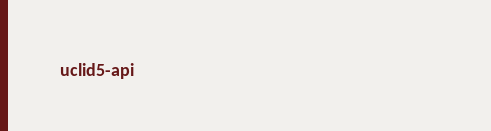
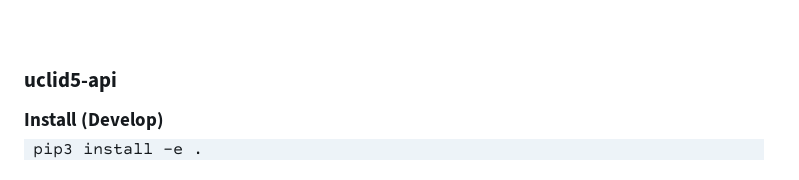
+ Install (Develop)
+ pip3 install -e .

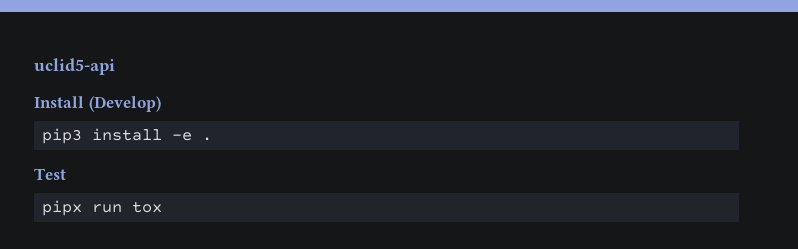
+ Test
+ pipx run tox

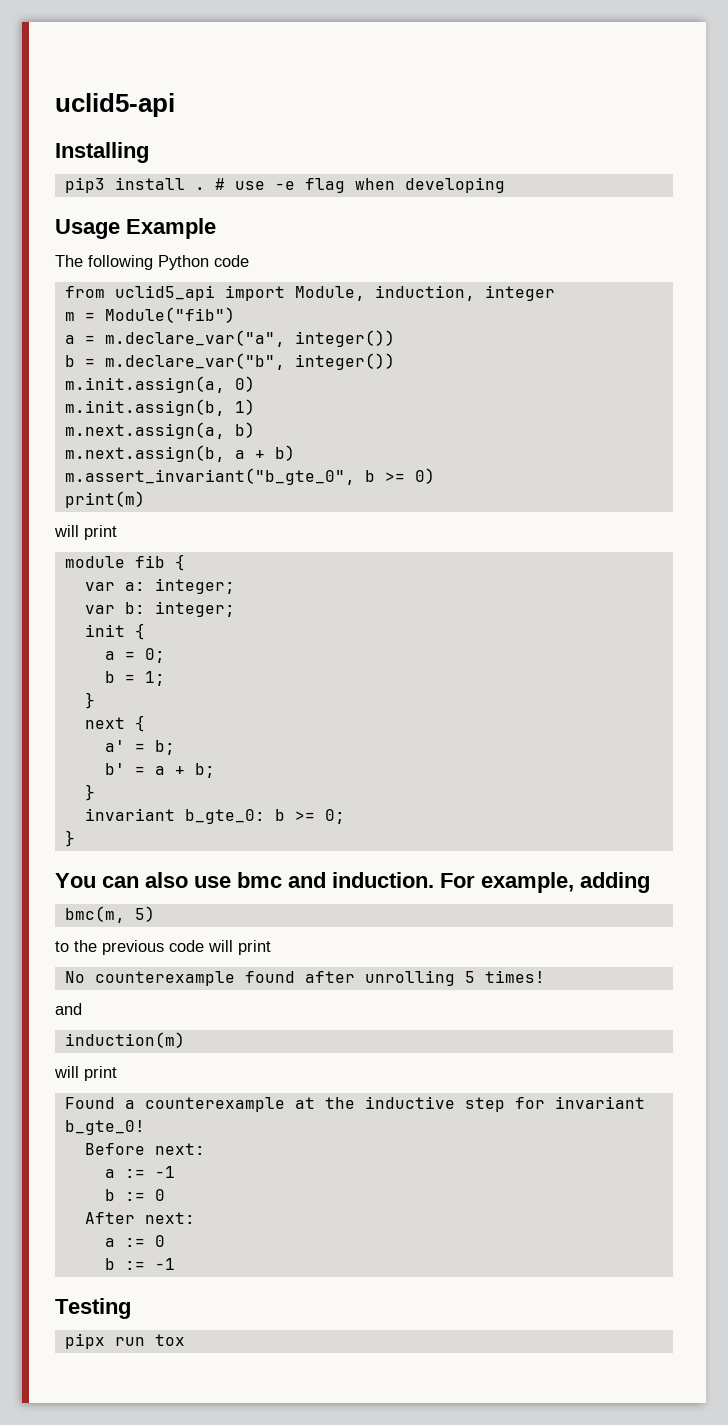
- Install (Develop)
+ Installing
- pip3 install -e .
- Test
+ pip3 install . # use -e flag when developing
+ Usage Example
+ The following Python code
+ from uclid5_api import Module, induction, integer
+ m = Module("fib")
+ a = m.declare_var("a", integer())
+ b = m.declare_var("b", integer())
+ m.init.assign(a, 0)
+ m.init.assign(b, 1)
+ m.next.assign(a, b)
+ m.next.assign(b, a + b)
+ m.assert_invariant("b_gte_0", b >= 0)
+ print(m)
+ will print
+ module fib {
+ var a: integer;
+ var b: integer;
+ init {
+ a = 0;
+ b = 1;
+ }
+ next {
+ a' = b;
+ b' = a + b;
+ }
+ invariant b_gte_0: b >= 0;
+ }
+ You can also use bmc and induction. For example, adding
+ bmc(m, 5)
+ to the previous code will print
+ No counterexample found after unrolling 5 times!
+ and
+ induction(m)
+ will print
+ Found a counterexample at the inductive step for invariant b_gte_0!
+ Before next:
+ a := -1
+ b := 0
+ After next:
+ a := 0
+ b := -1
+ Testing

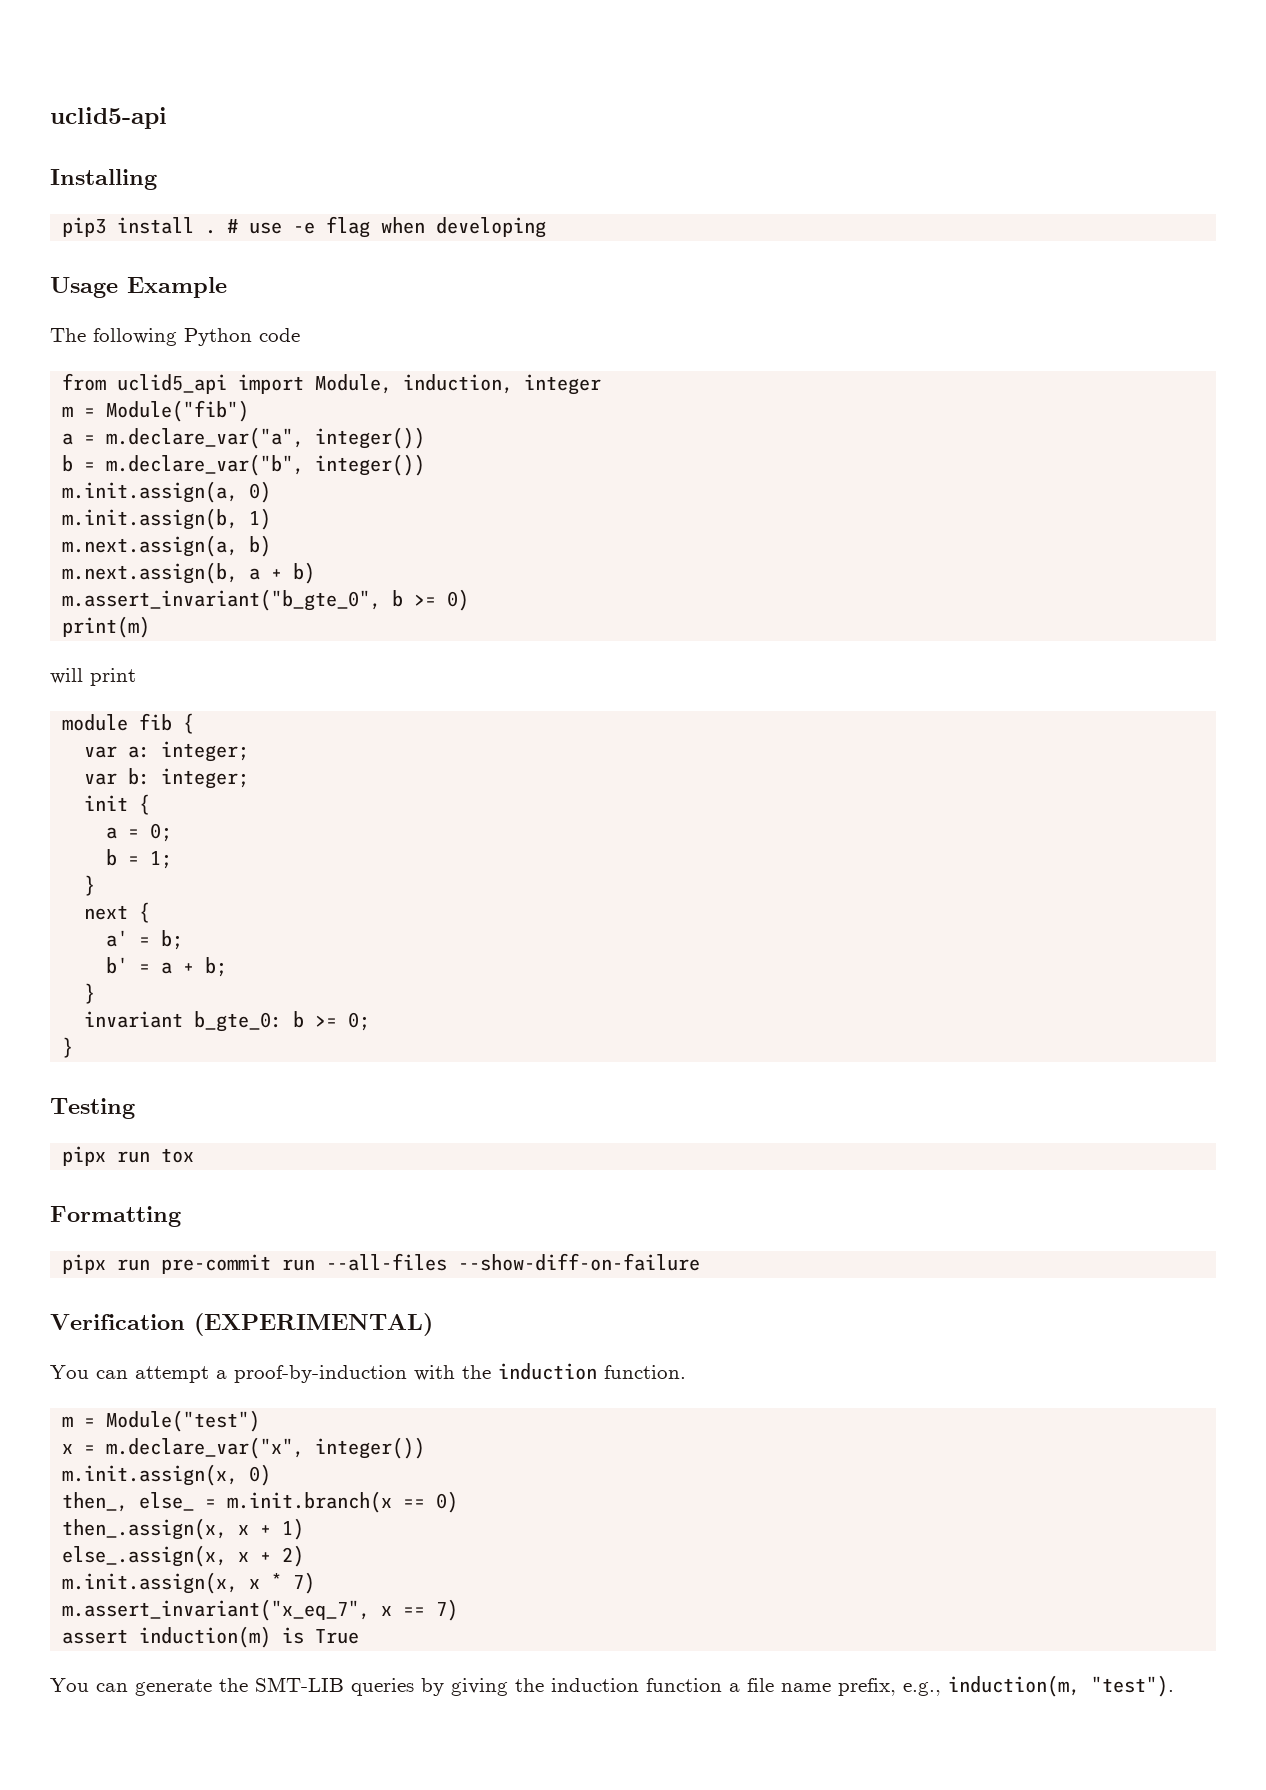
- You can also use bmc and induction. For example, adding
- bmc(m, 5)
- to the previous code will print
- No counterexample found after unrolling 5 times!
- and
- induction(m)
- will print
- Found a counterexample at the inductive step for invariant b_gte_0!
- Before next:
- a := -1
- b := 0
- After next:
- a := 0
- b := -1
  Testing
  pipx run tox
+ Formatting
+ pipx run pre-commit run --all-files --show-diff-on-failure
+ Verification (EXPERIMENTAL)
+ You can attempt a proof-by-induction with the induction function.
+ m = Module("test")
+ x = m.declare_var("x", integer())
+ m.init.assign(x, 0)
+ then_, else_ = m.init.branch(x == 0)
+ then_.assign(x, x + 1)
+ else_.assign(x, x + 2)
+ m.init.assign(x, x * 7)
+ m.assert_invariant("x_eq_7", x == 7)
+ assert induction(m) is True
+ You can generate the SMT-LIB queries by giving the induction function a file name prefix, e.g., induction(m, "test").

